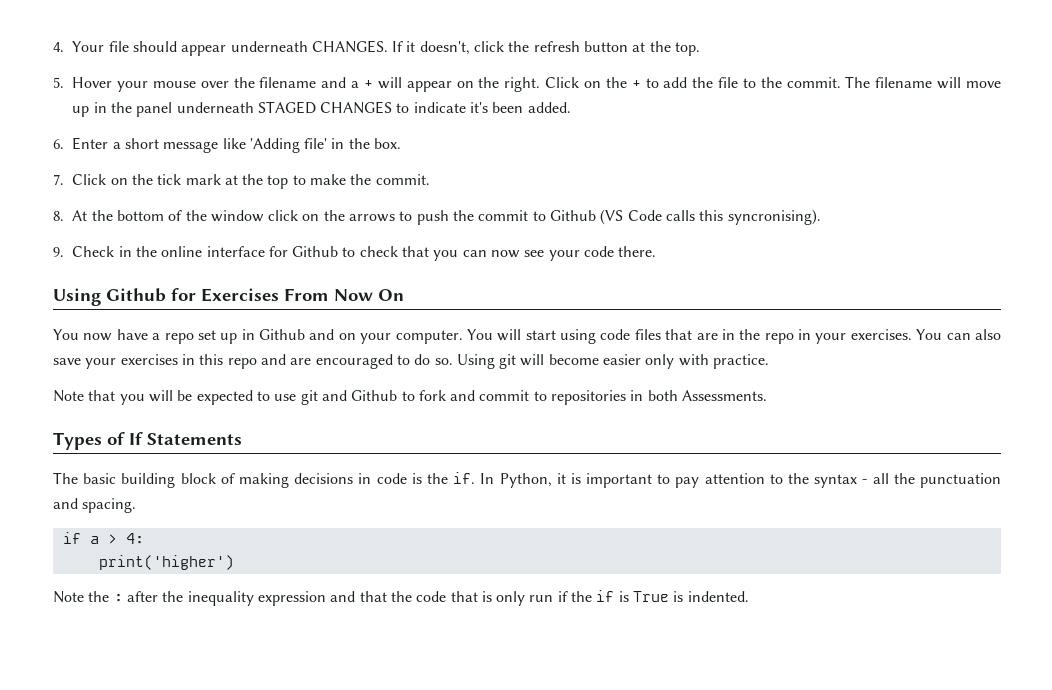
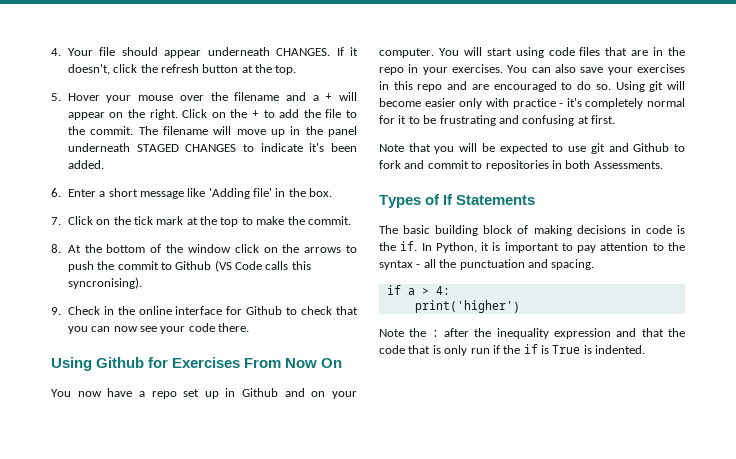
- Using git will become easier only with practice.
+ Using git will become easier only with practice - it's completely normal for it to be frustrating and confusing at first.

